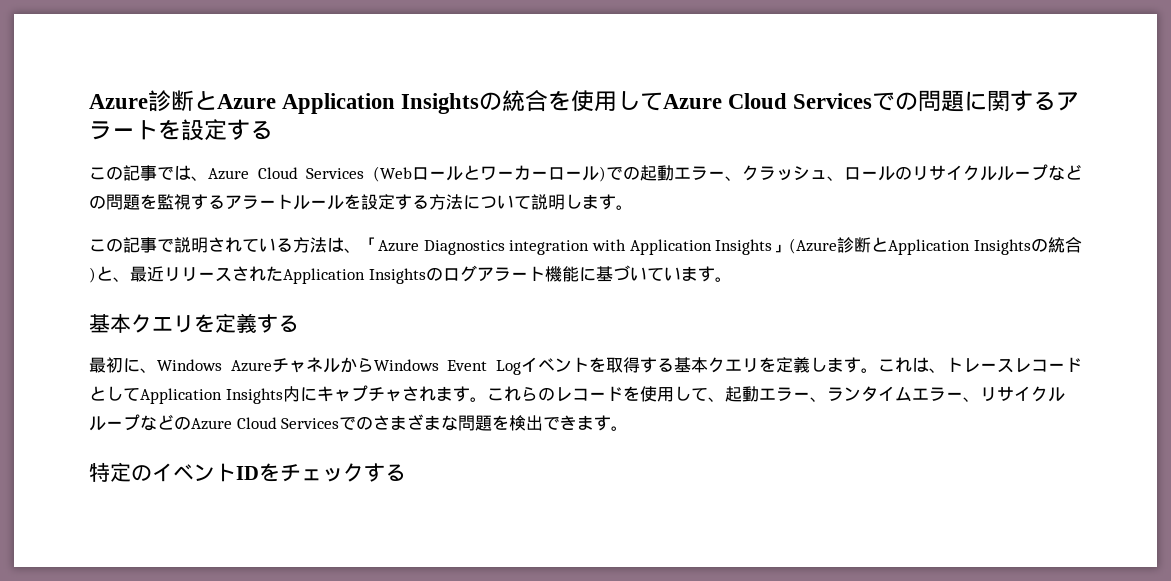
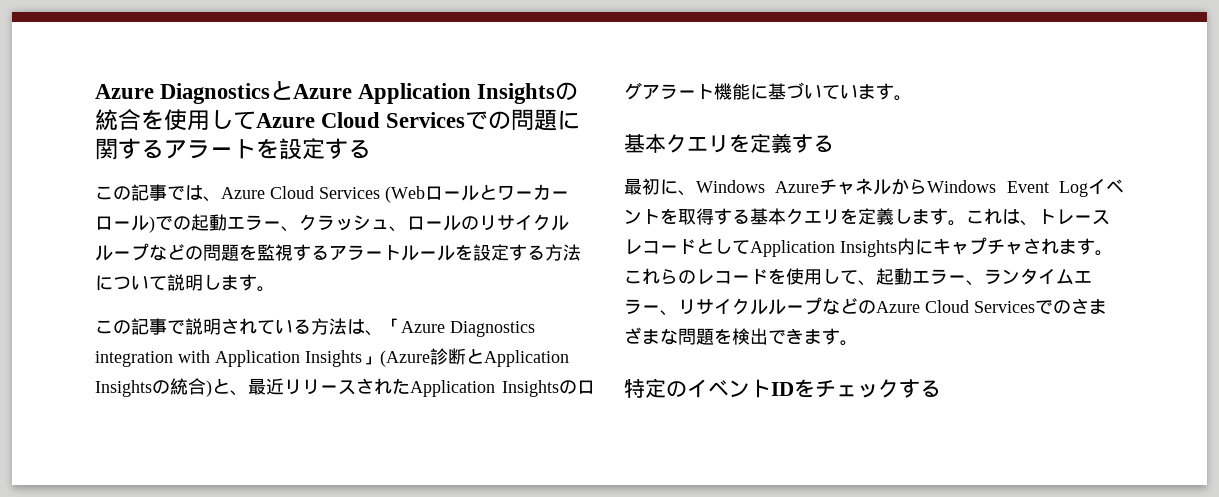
- Azure診断とAzure Application Insightsの統合を使用してAzure Cloud Servicesでの問題に関するアラートを設定する
+ Azure DiagnosticsとAzure Application Insightsの統合を使用してAzure Cloud Servicesでの問題に関するアラートを設定する

